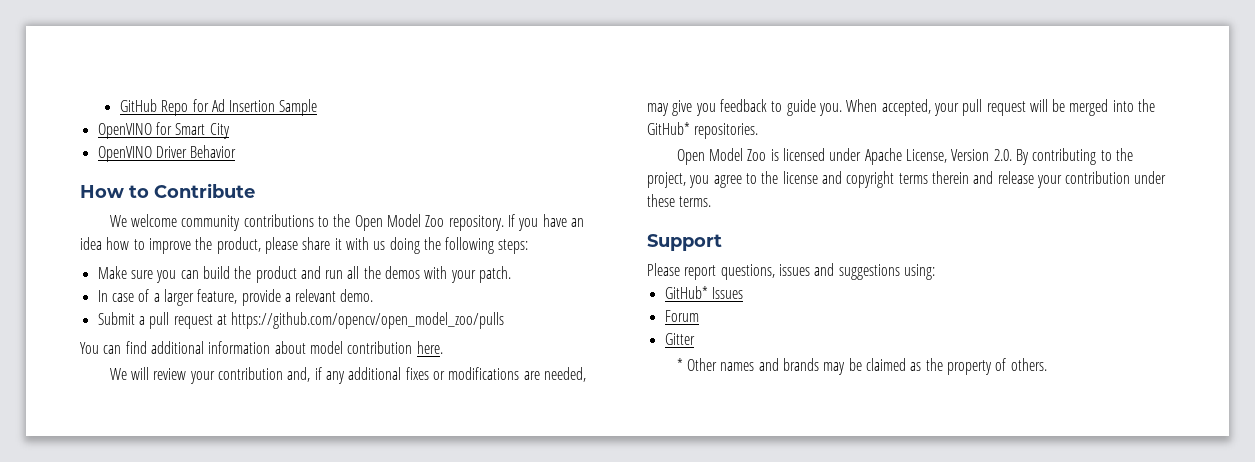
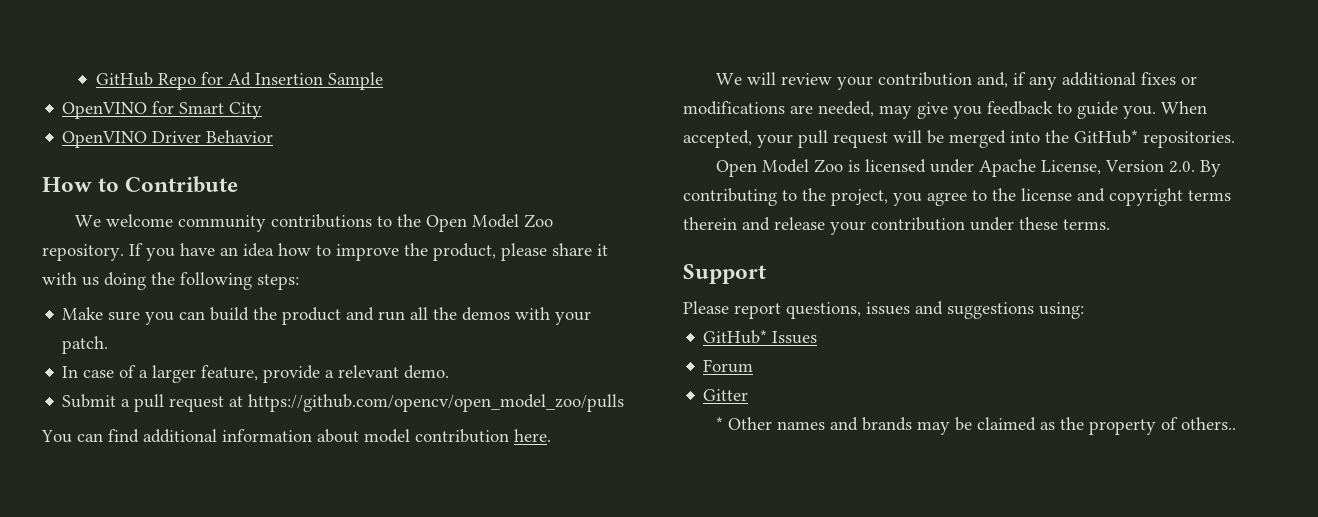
- * Other names and brands may be claimed as the property of others.
+ * Other names and brands may be claimed as the property of others..

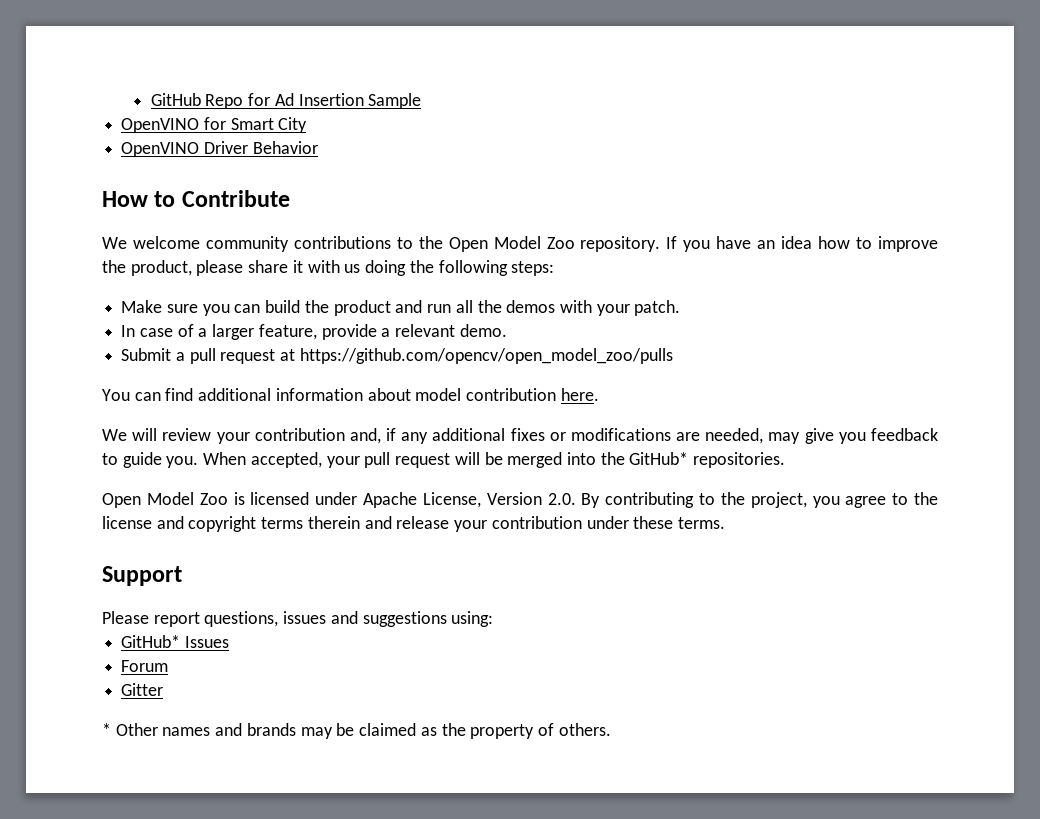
- * Other names and brands may be claimed as the property of others..
+ * Other names and brands may be claimed as the property of others.

